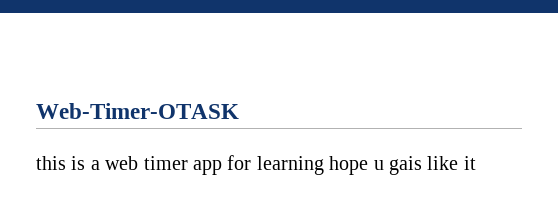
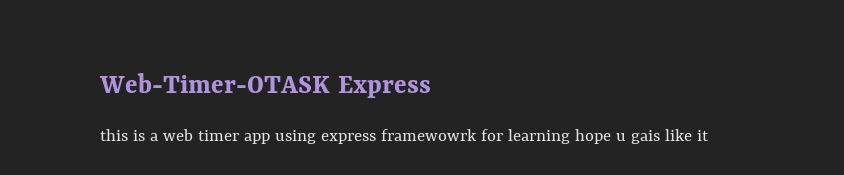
- Web-Timer-OTASK
+ Web-Timer-OTASK Express
- this is a web timer app for learning hope u gais like it
+ this is a web timer app using express framewowrk for learning hope u gais like it

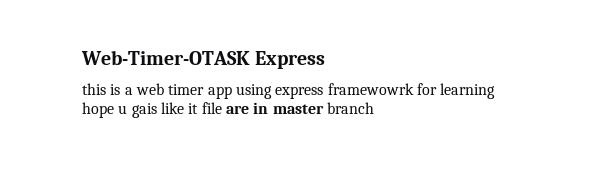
- this is a web timer app using express framewowrk for learning hope u gais like it
+ this is a web timer app using express framewowrk for learning hope u gais like it file are in master branch

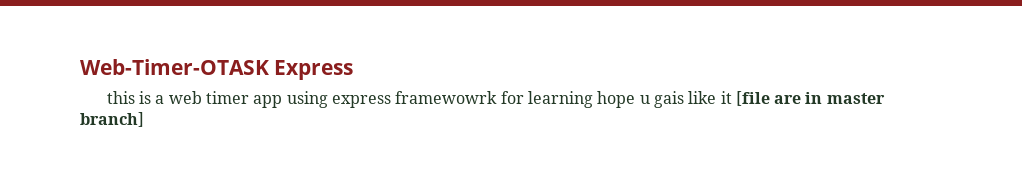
- this is a web timer app using express framewowrk for learning hope u gais like it file are in master branch
+ this is a web timer app using express framewowrk for learning hope u gais like it [file are in master branch]

